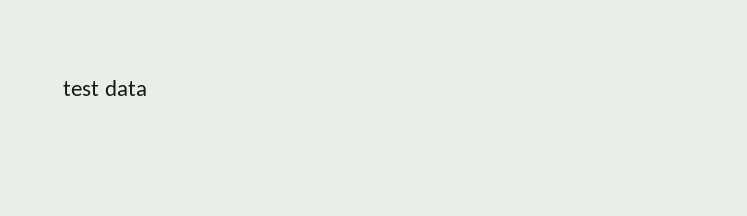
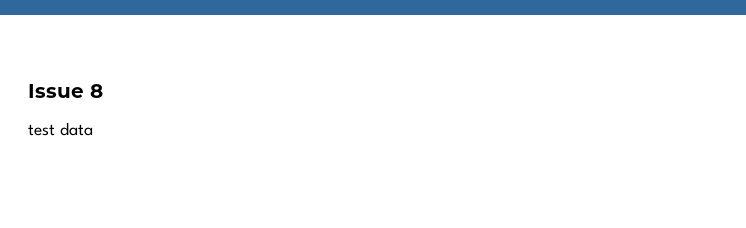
+ Issue 8

